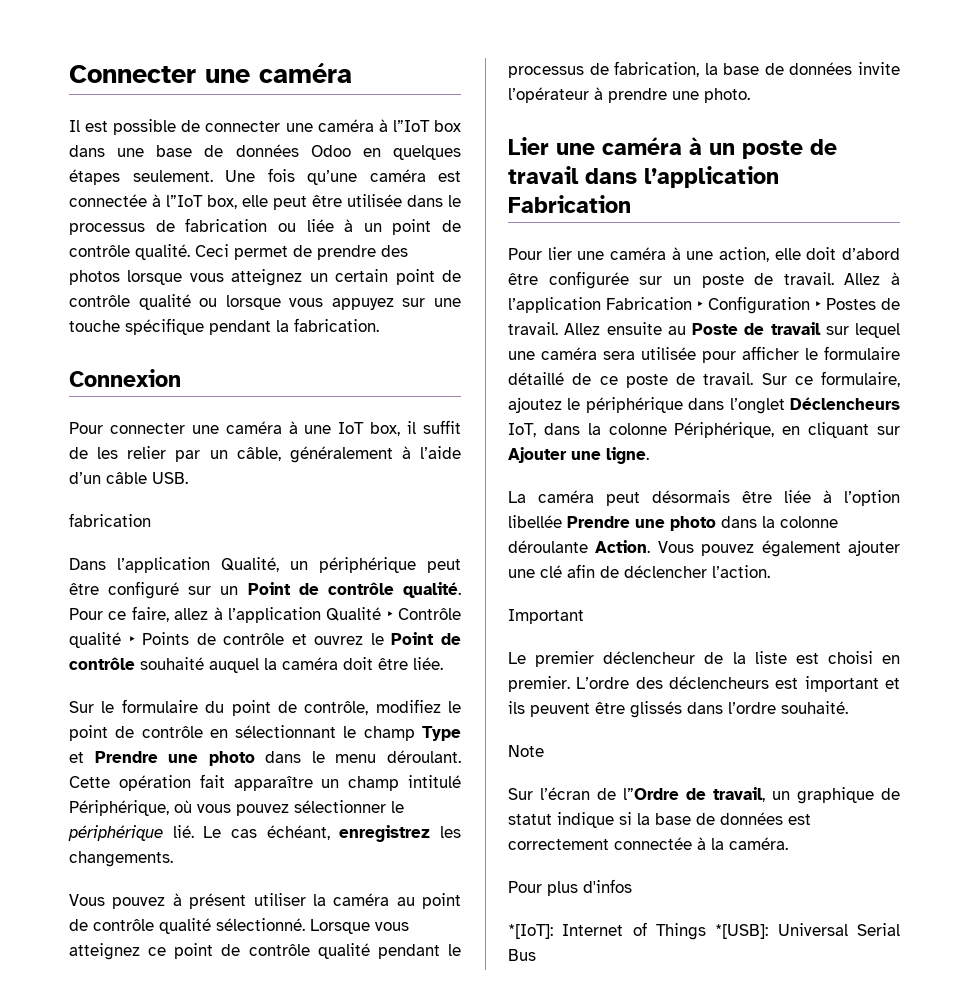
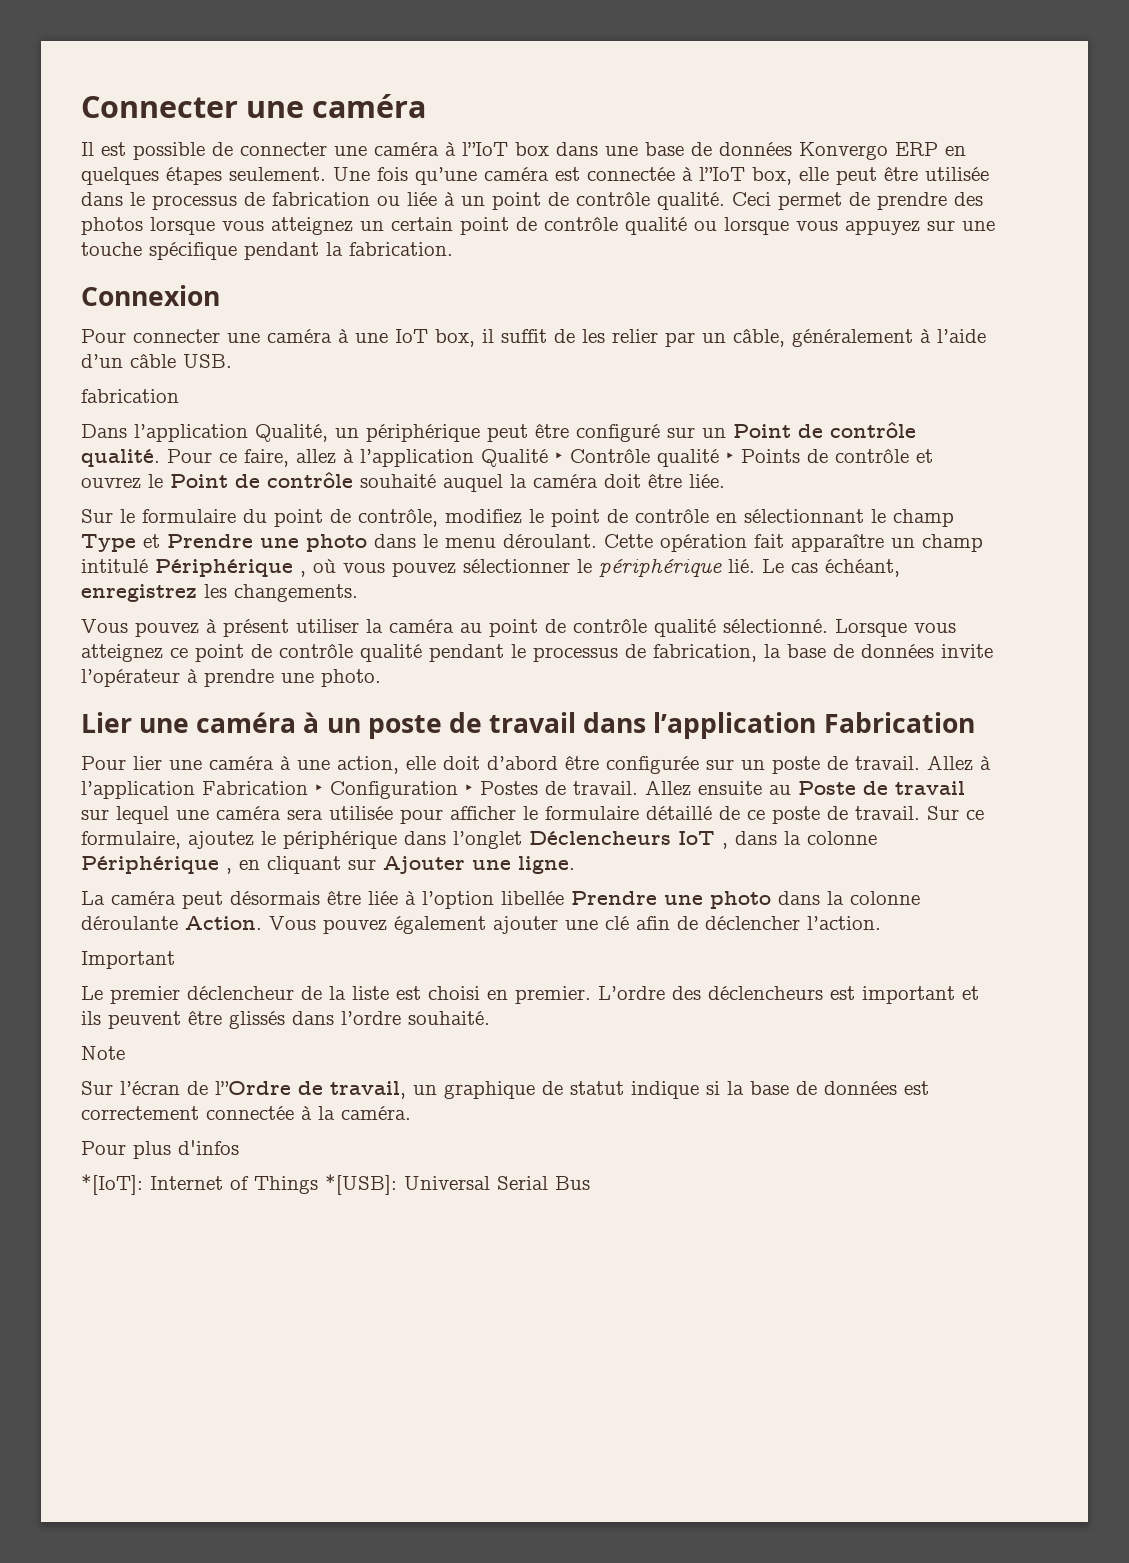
- Il est possible de connecter une caméra à l”IoT box dans une base de données Odoo en quelques étapes seulement.
+ Il est possible de connecter une caméra à l”IoT box dans une base de données Konvergo ERP en quelques étapes seulement.
- Cette opération fait apparaître un champ intitulé Périphérique, où vous pouvez sélectionner le périphérique lié.
+ Cette opération fait apparaître un champ intitulé Périphérique , où vous pouvez sélectionner le périphérique lié.
- Sur ce formulaire, ajoutez le périphérique dans l’onglet Déclencheurs IoT, dans la colonne Périphérique, en cliquant sur Ajouter une ligne.
+ Sur ce formulaire, ajoutez le périphérique dans l’onglet Déclencheurs IoT , dans la colonne Périphérique , en cliquant sur Ajouter une ligne.

